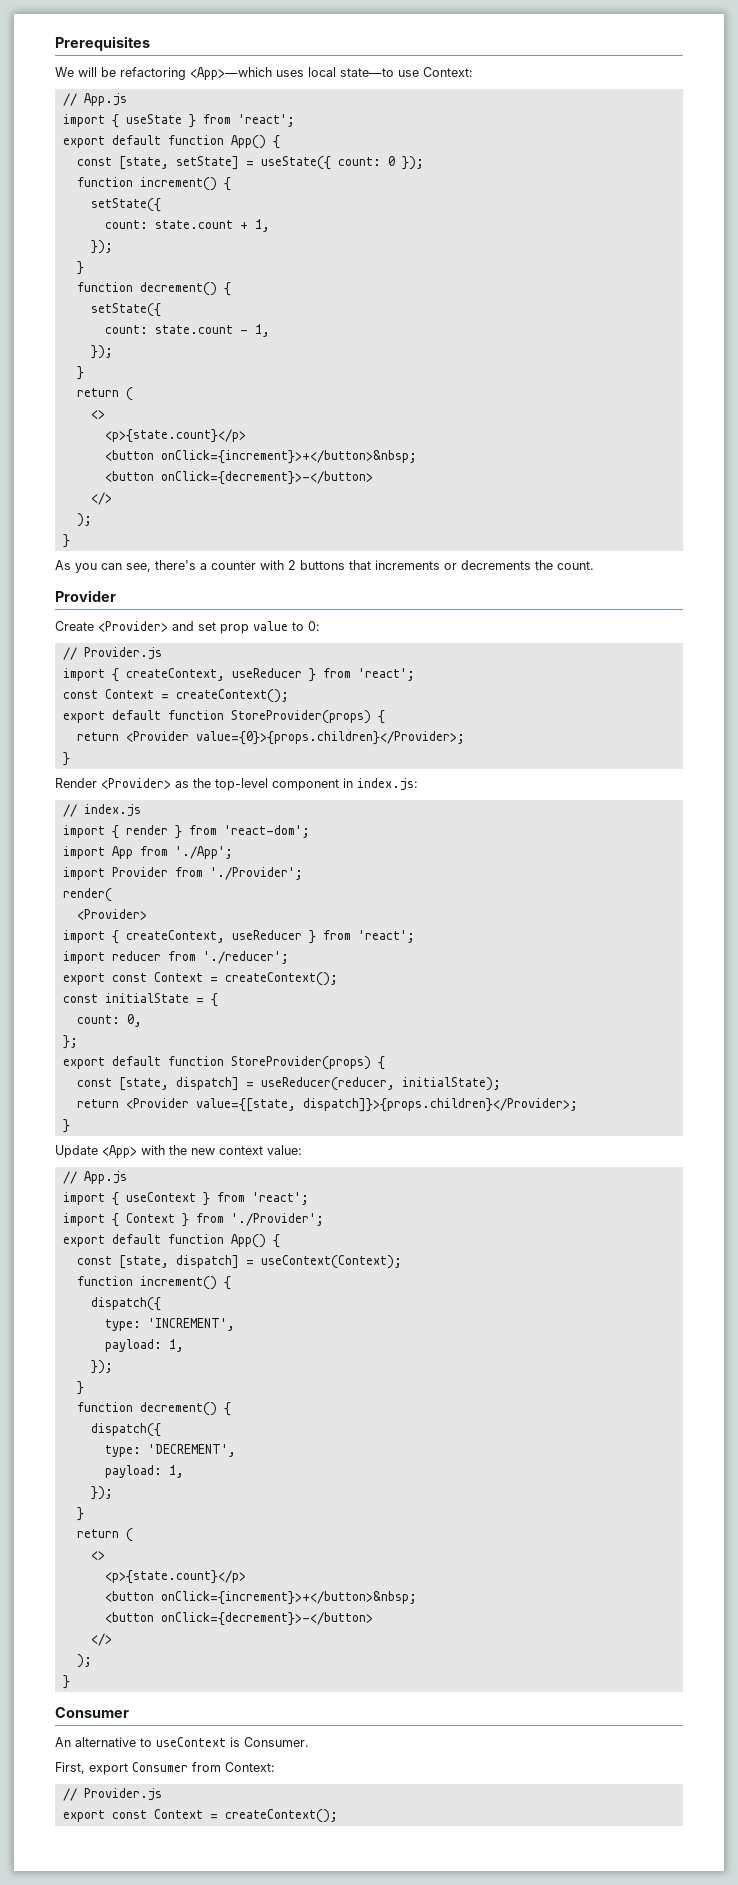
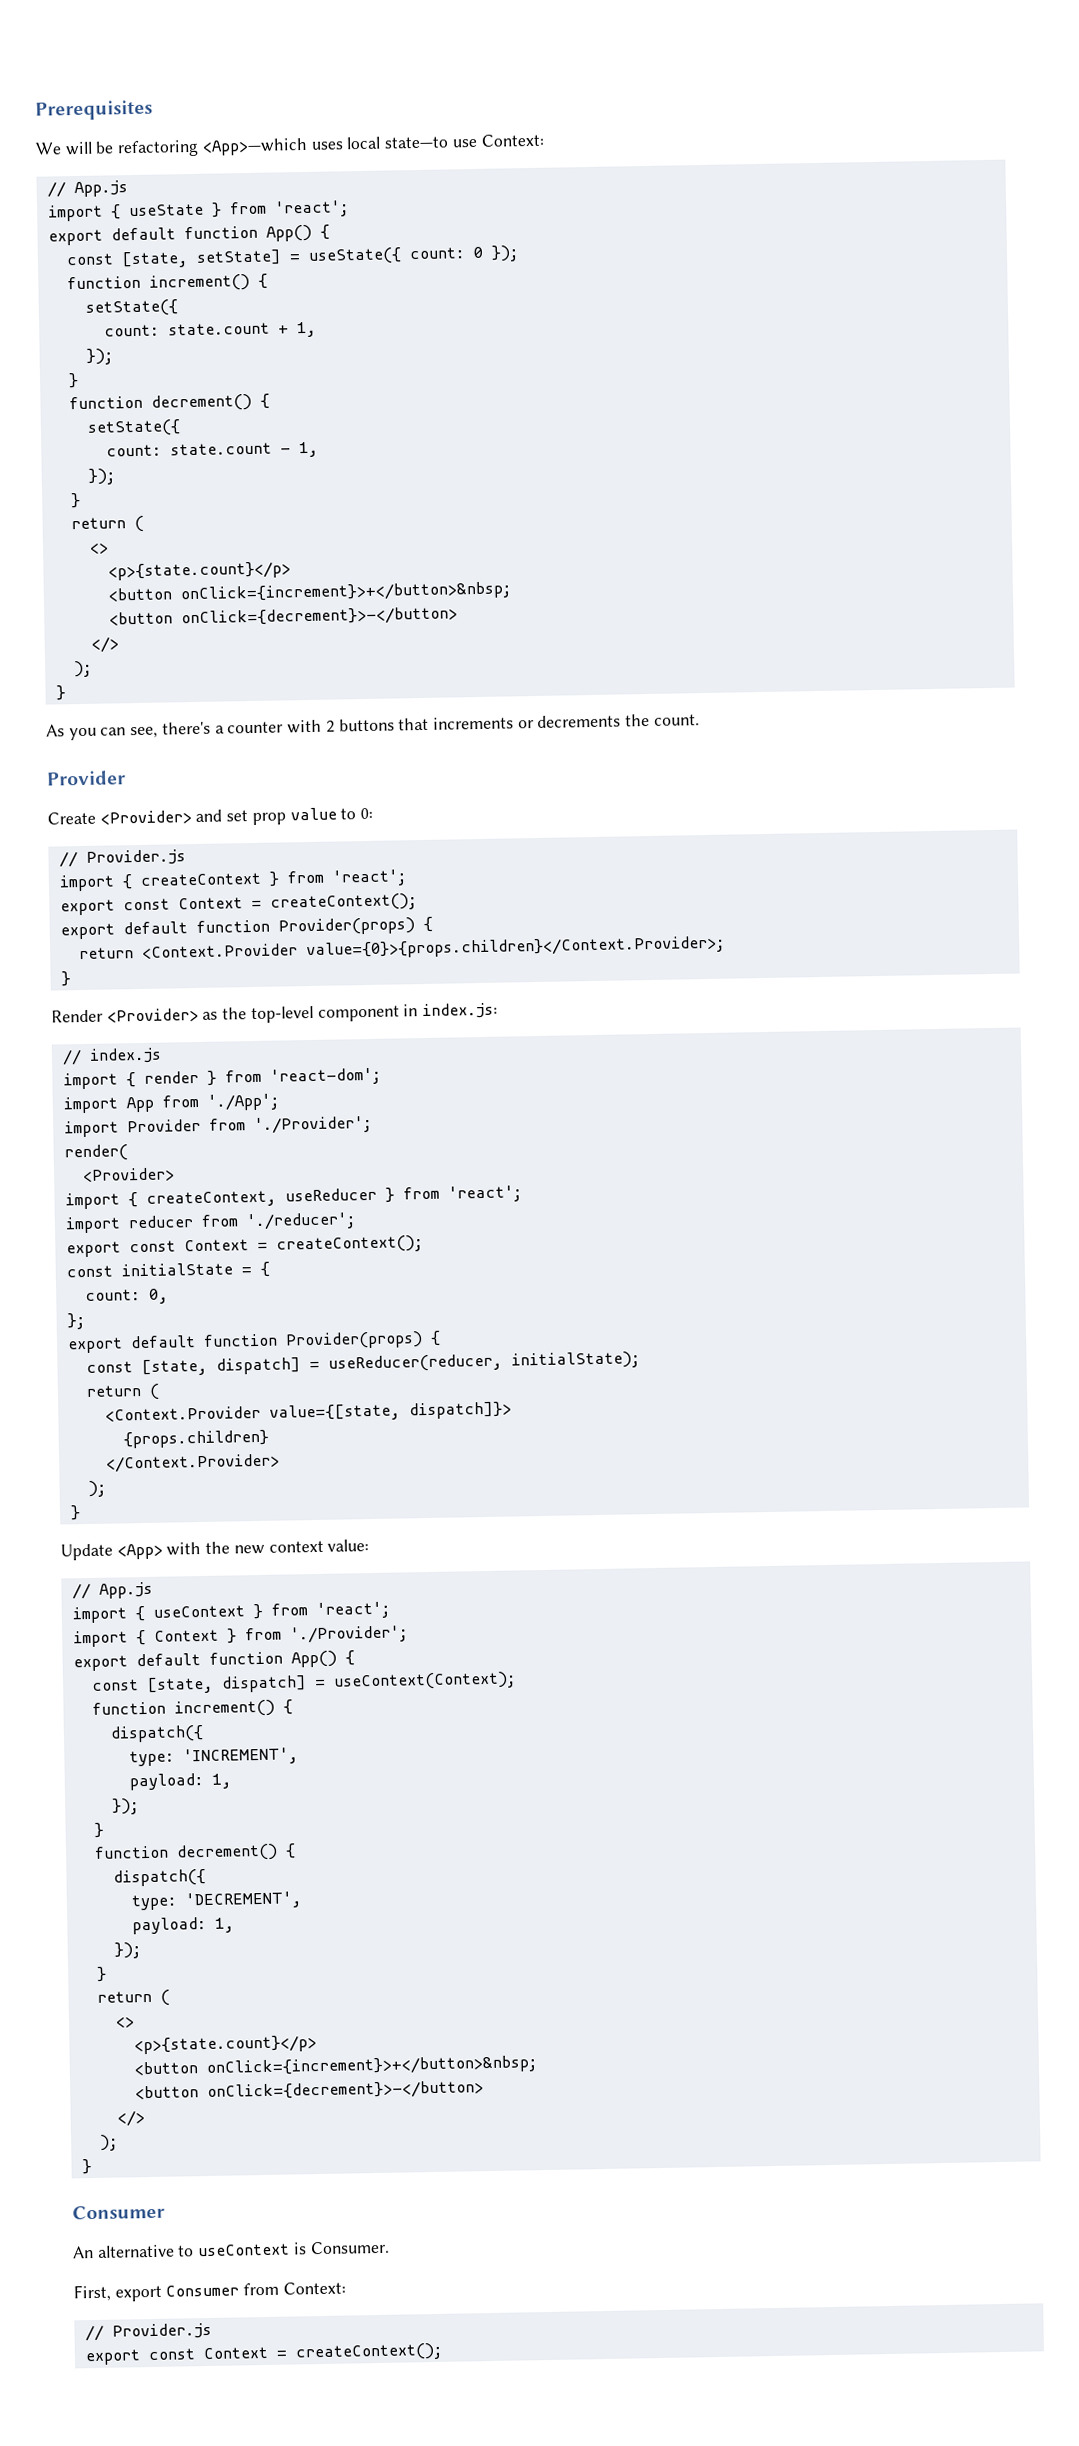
  Create <Provider> and set prop value to 0:
  // Provider.js
- import { createContext, useReducer } from 'react';
- const Context = createContext();
- export default function StoreProvider(props) {
+ import { createContext } from 'react';
+ export const Context = createContext();
+ export default function Provider(props) {
- return <Provider value={0}>{props.children}</Provider>;
+ return <Context.Provider value={0}>{props.children}</Context.Provider>;
  };
- export default function StoreProvider(props) {
+ export default function Provider(props) {
  const [state, dispatch] = useReducer(reducer, initialState);
- return <Provider value={[state, dispatch]}>{props.children}</Provider>;
+ return (
+ <Context.Provider value={[state, dispatch]}>
+ {props.children}
+ </Context.Provider>
+ );

